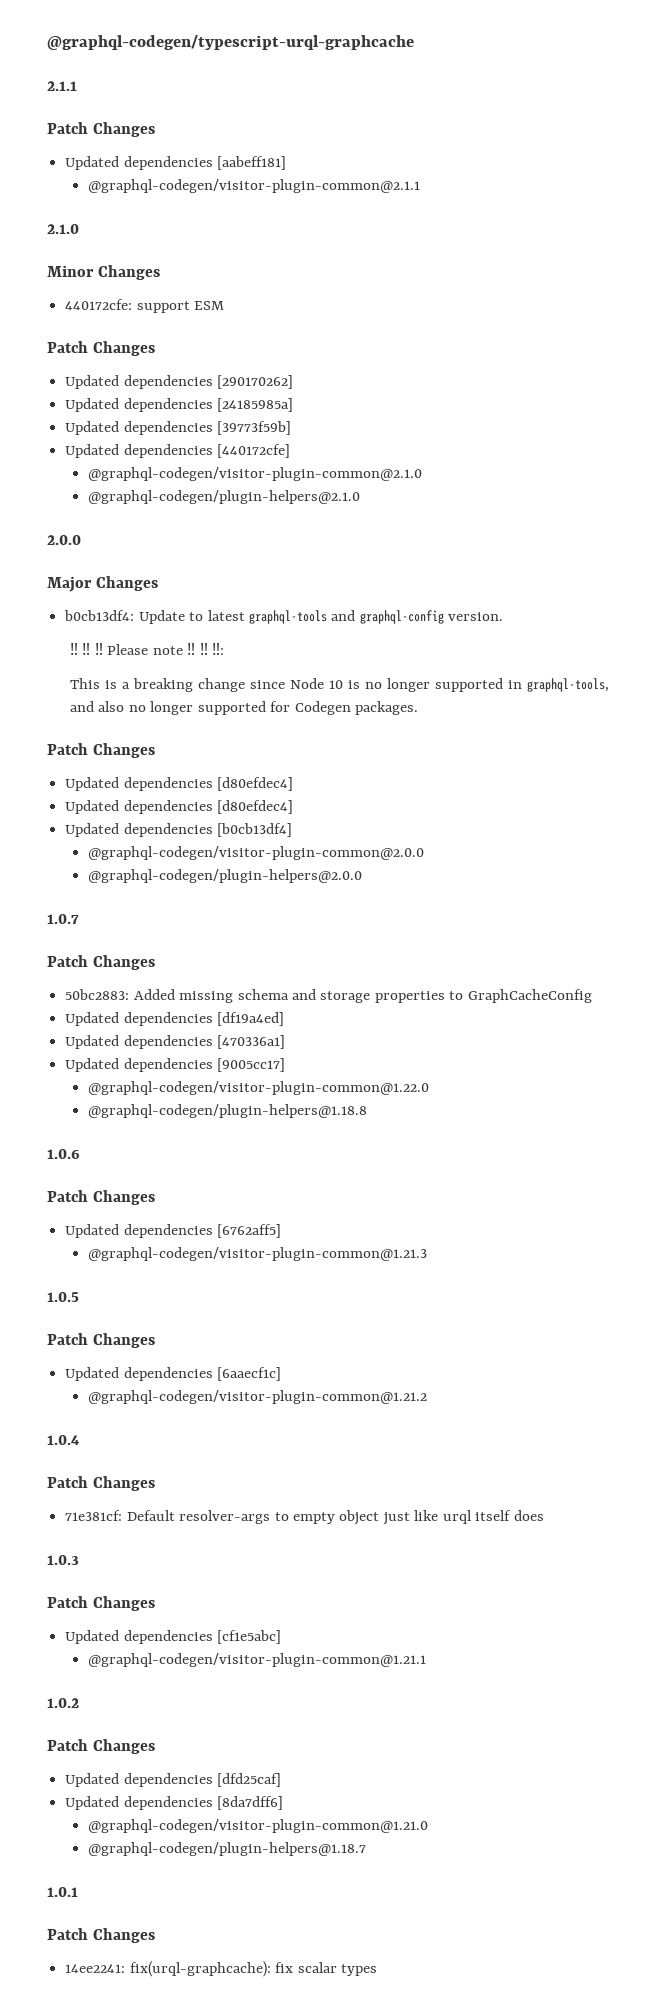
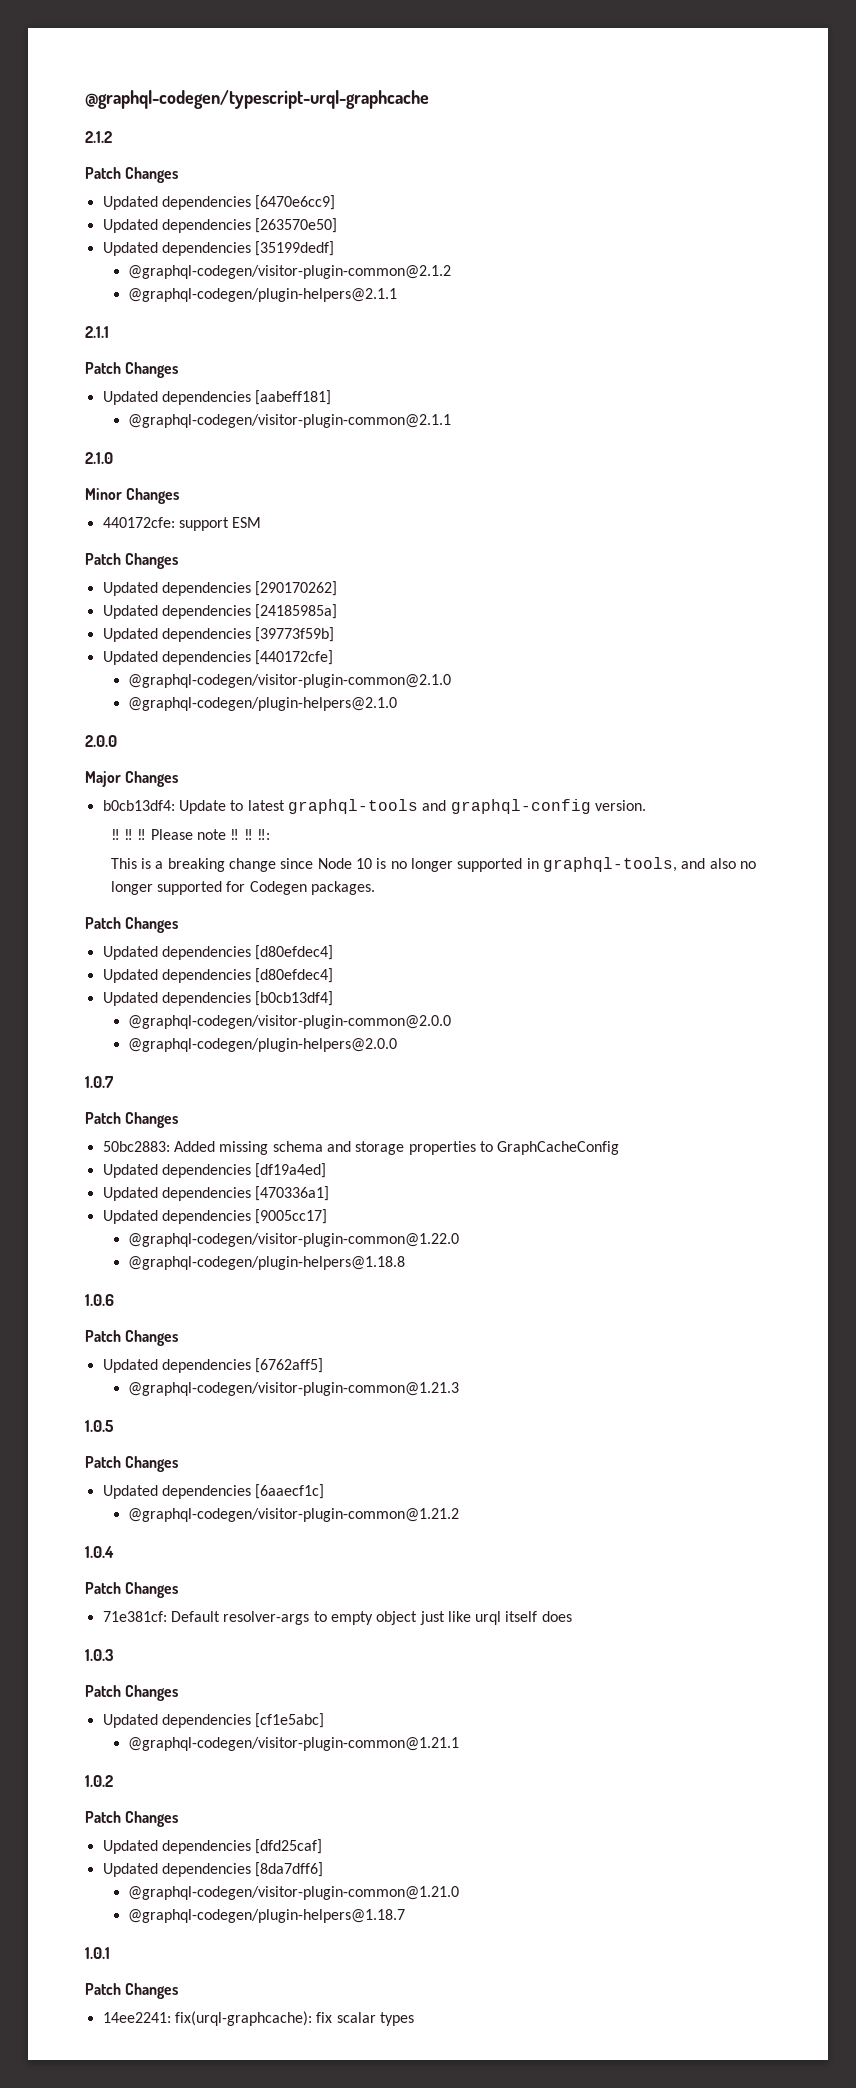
+ 2.1.2
+ Patch Changes
+ Updated dependencies [6470e6cc9]
+ Updated dependencies [263570e50]
+ Updated dependencies [35199dedf]
+ @graphql-codegen/visitor-plugin-common@2.1.2
+ @graphql-codegen/plugin-helpers@2.1.1

